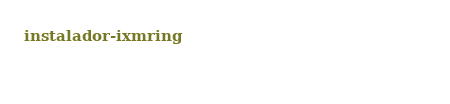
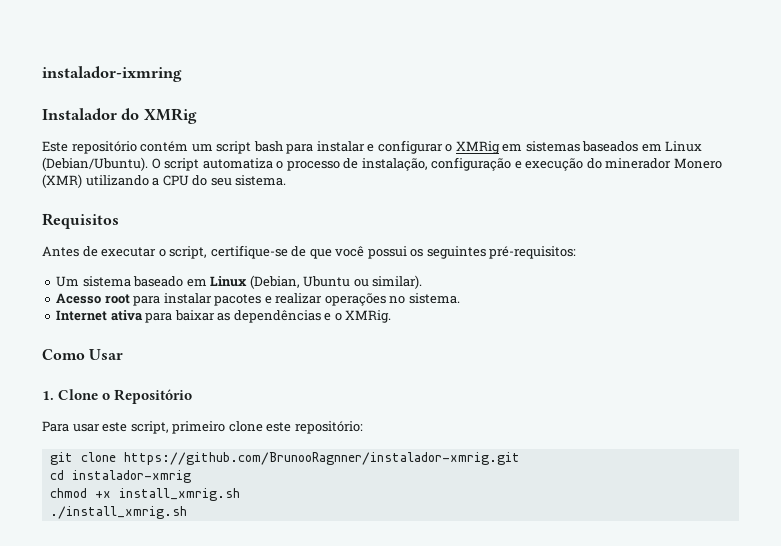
+ Instalador do XMRig
+ Este repositório contém um script bash para instalar e configurar o XMRig em sistemas baseados em Linux (Debian/Ubuntu). O script automatiza o processo de instalação, configuração e execução do minerador Monero (XMR) utilizando a CPU do seu sistema.
+ Requisitos
+ Antes de executar o script, certifique-se de que você possui os seguintes pré-requisitos:
+ Um sistema baseado em Linux (Debian, Ubuntu ou similar).
+ Acesso root para instalar pacotes e realizar operações no sistema.
+ Internet ativa para baixar as dependências e o XMRig.
+ Como Usar
+ 1. Clone o Repositório
+ Para usar este script, primeiro clone este repositório:
+ git clone https://github.com/BrunooRagnner/instalador-xmrig.git
+ cd instalador-xmrig
+ chmod +x install_xmrig.sh
+ ./install_xmrig.sh

